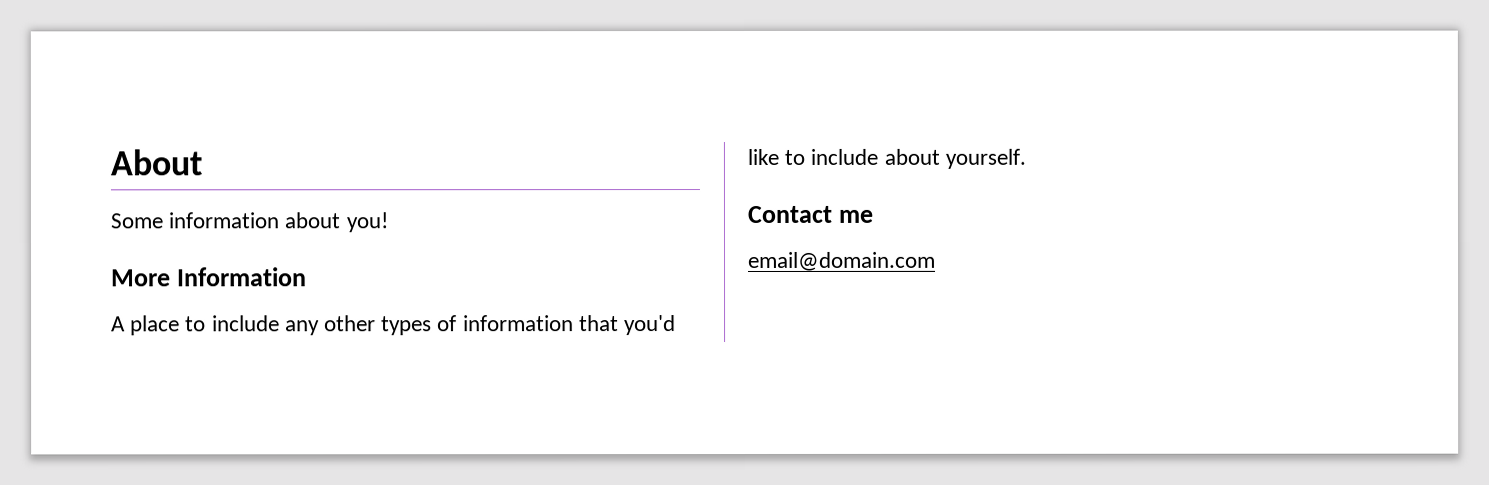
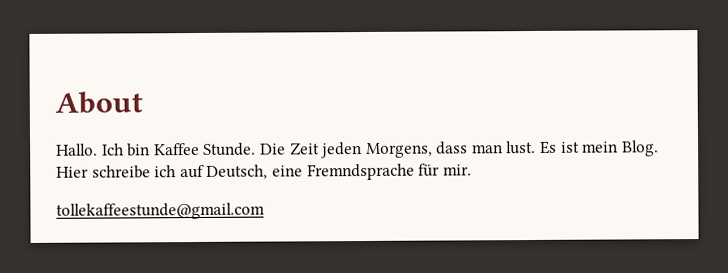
- Some information about you!
- More Information
- A place to include any other types of information that you'd like to include about yourself.
- Contact me
- email@domain.com
+ Hallo. Ich bin Kaffee Stunde. Die Zeit jeden Morgens, dass man lust. Es ist mein Blog. Hier schreibe ich auf Deutsch, eine Fremndsprache für mir.
+ tollekaffeestunde@gmail.com

